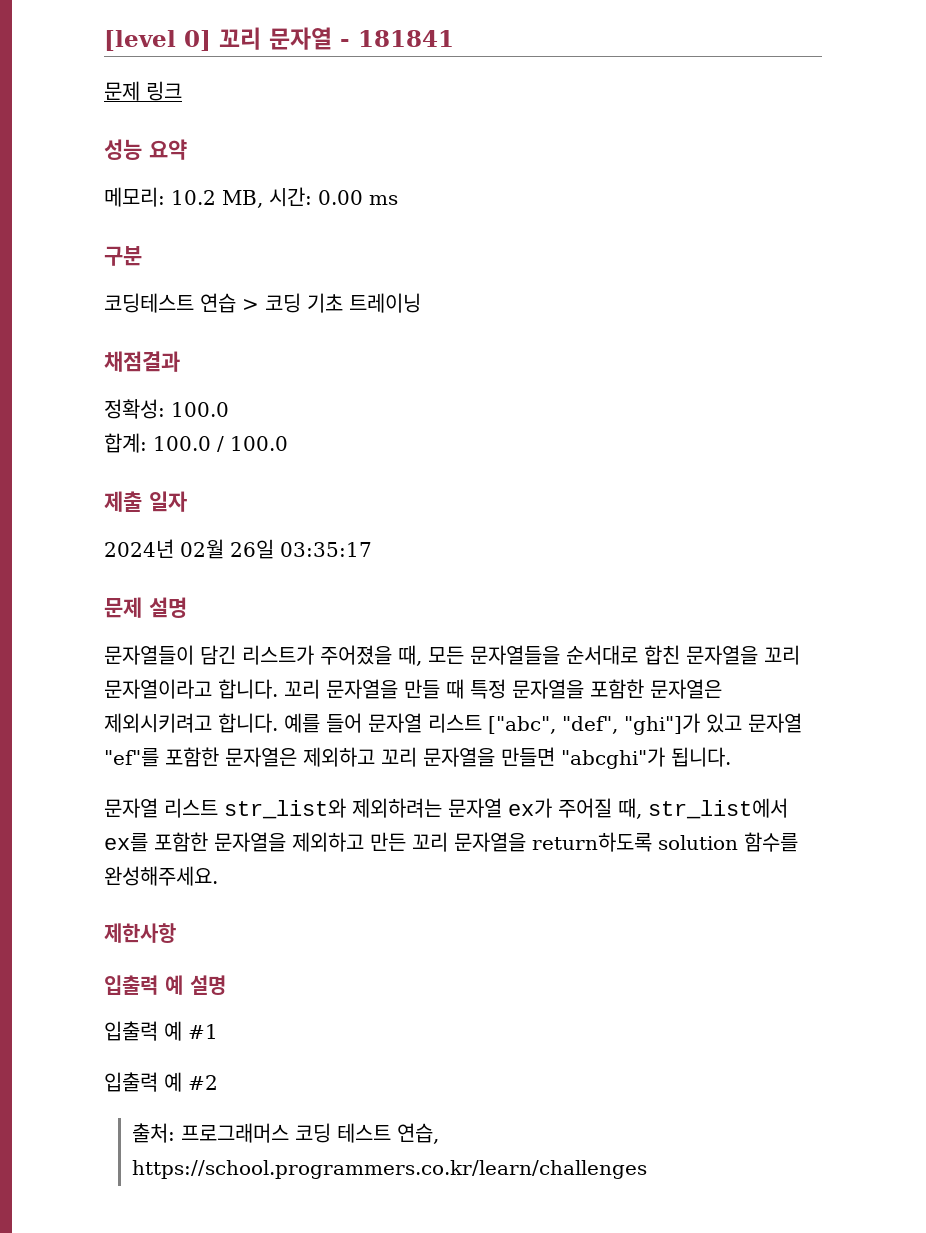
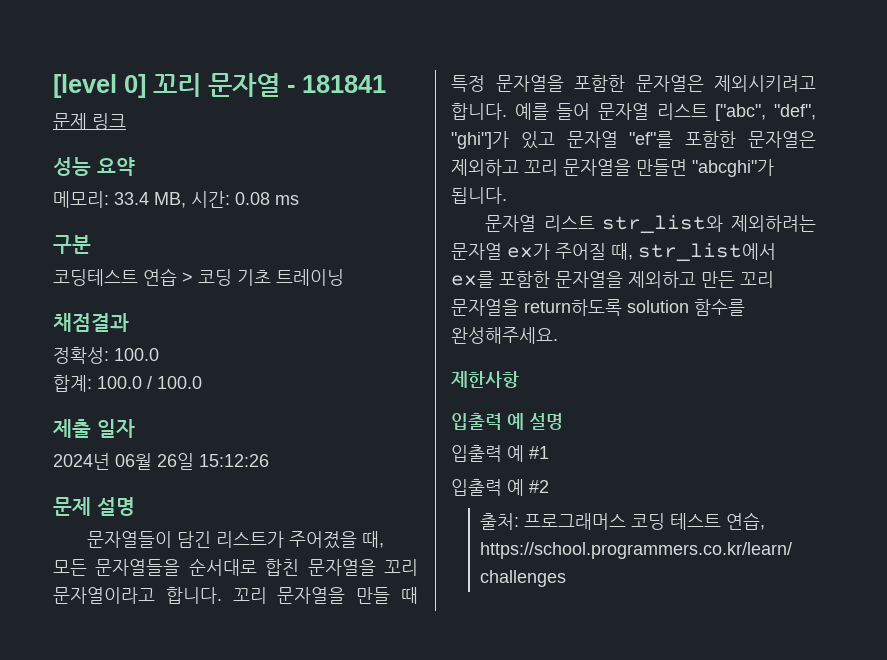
- 메모리: 10.2 MB, 시간: 0.00 ms
+ 메모리: 33.4 MB, 시간: 0.08 ms
- 2024년 02월 26일 03:35:17
+ 2024년 06월 26일 15:12:26

